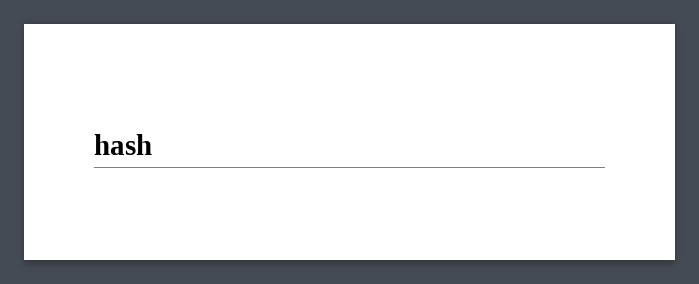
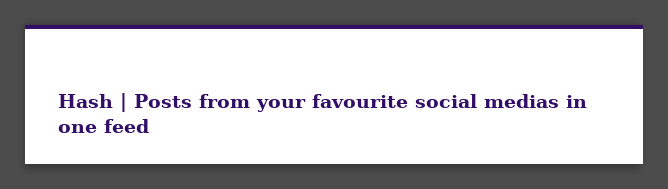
- hash
+ Hash | Posts from your favourite social medias in one feed

